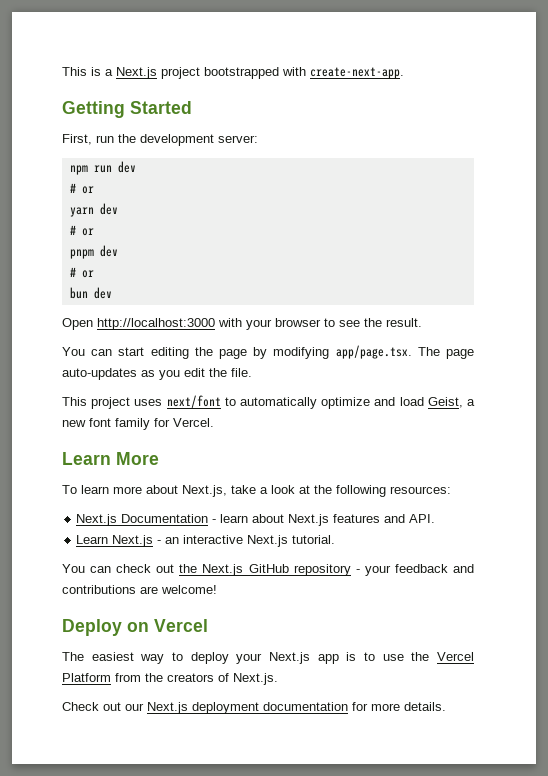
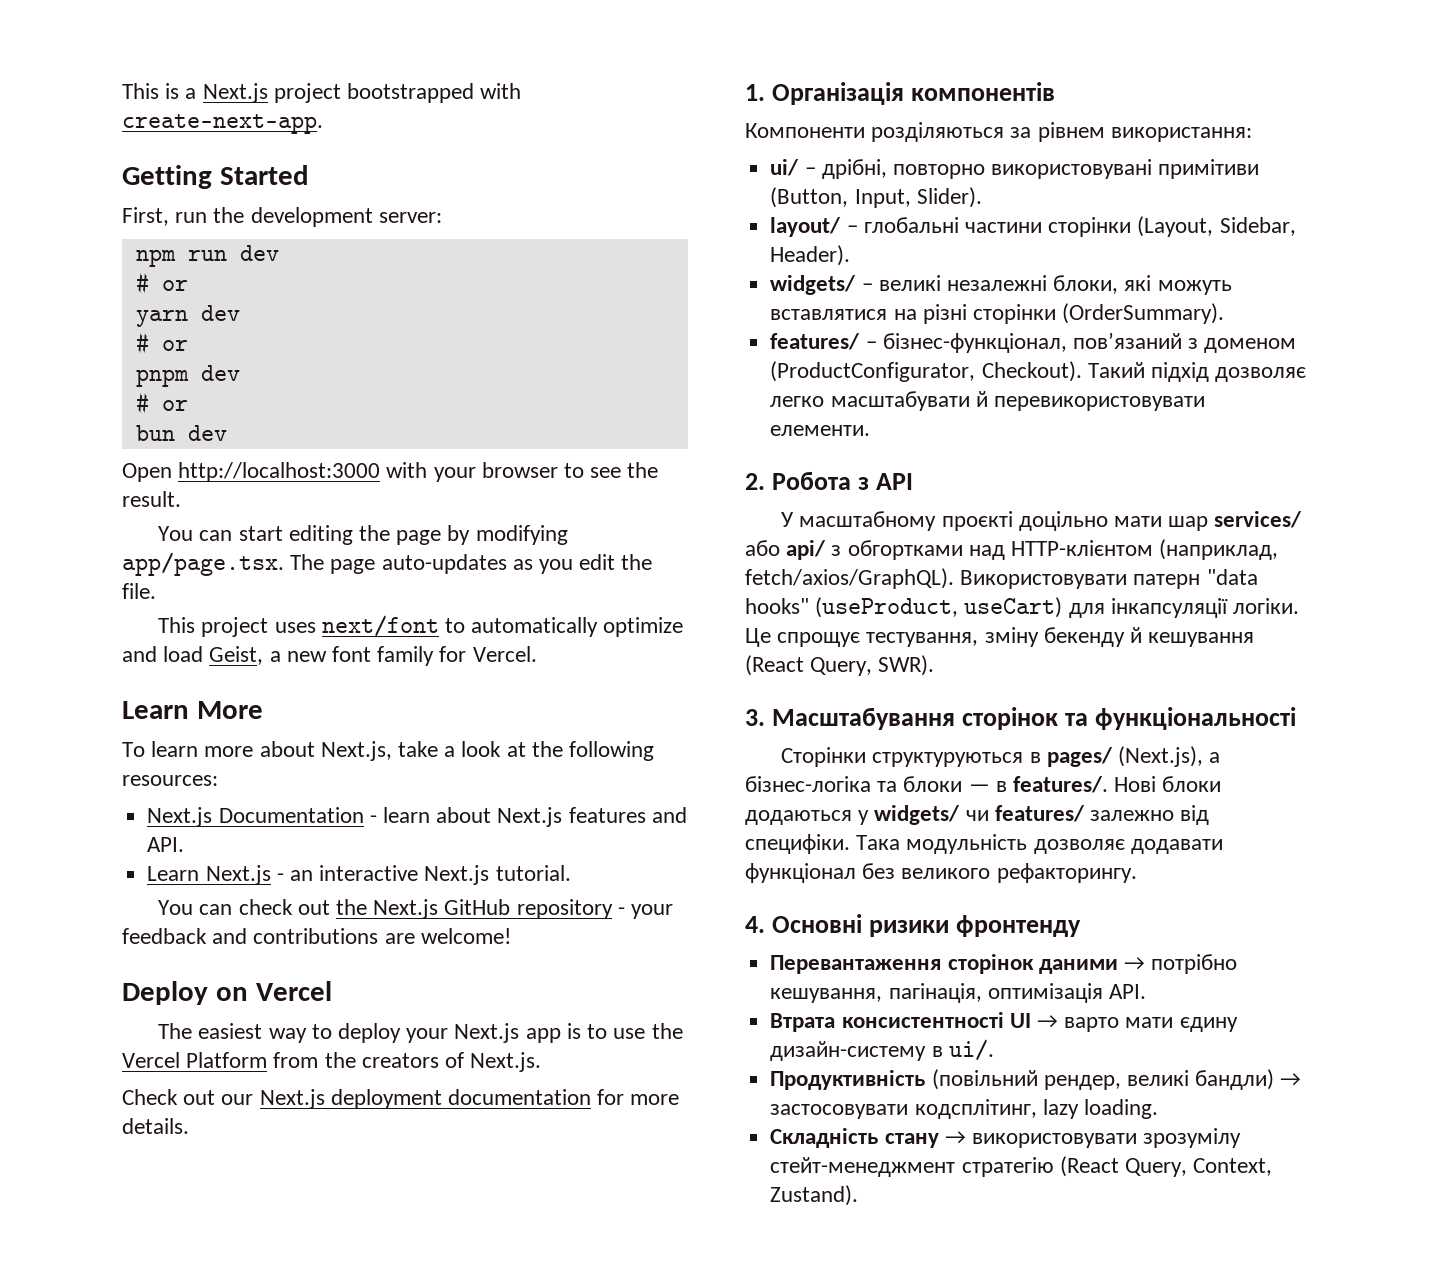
+ 1. Організація компонентів
+ Компоненти розділяються за рівнем використання:
+ ui/ – дрібні, повторно використовувані примітиви (Button, Input, Slider).
+ layout/ – глобальні частини сторінки (Layout, Sidebar, Header).
+ widgets/ – великі незалежні блоки, які можуть вставлятися на різні сторінки (OrderSummary).
+ features/ – бізнес-функціонал, пов’язаний з доменом (ProductConfigurator, Checkout). Такий підхід дозволяє легко масштабувати й перевикористовувати елементи.
+ 2. Робота з API
+ У масштабному проєкті доцільно мати шар services/ або api/ з обгортками над HTTP-клієнтом (наприклад, fetch/axios/GraphQL). Використовувати патерн "data hooks" (useProduct, useCart) для інкапсуляції логіки. Це спрощує тестування, зміну бекенду й кешування (React Query, SWR).
+ 3. Масштабування сторінок та функціональності
+ Сторінки структуруються в pages/ (Next.js), а бізнес-логіка та блоки — в features/. Нові блоки додаються у widgets/ чи features/ залежно від специфіки. Така модульність дозволяє додавати функціонал без великого рефакторингу.
+ 4. Основні ризики фронтенду
+ Перевантаження сторінок даними → потрібно кешування, пагінація, оптимізація API.
+ Втрата консистентності UI → варто мати єдину дизайн-систему в ui/.
+ Продуктивність (повільний рендер, великі бандли) → застосовувати кодсплітинг, lazy loading.
+ Складність стану → використовувати зрозумілу стейт-менеджмент стратегію (React Query, Context, Zustand).

